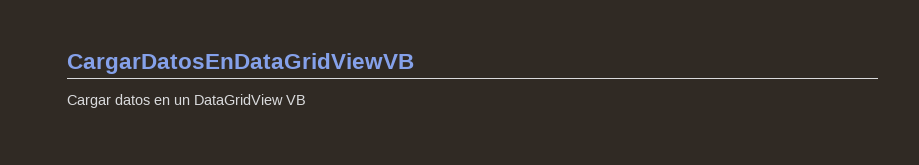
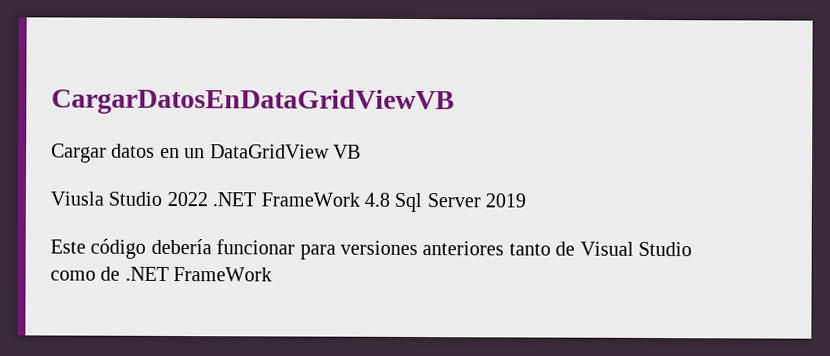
+ Viusla Studio 2022 .NET FrameWork 4.8 Sql Server 2019
+ Este código debería funcionar para versiones anteriores tanto de Visual Studio como de .NET FrameWork

